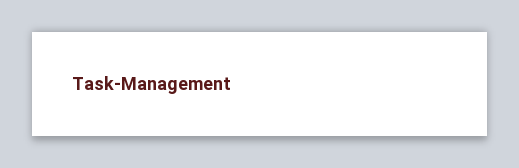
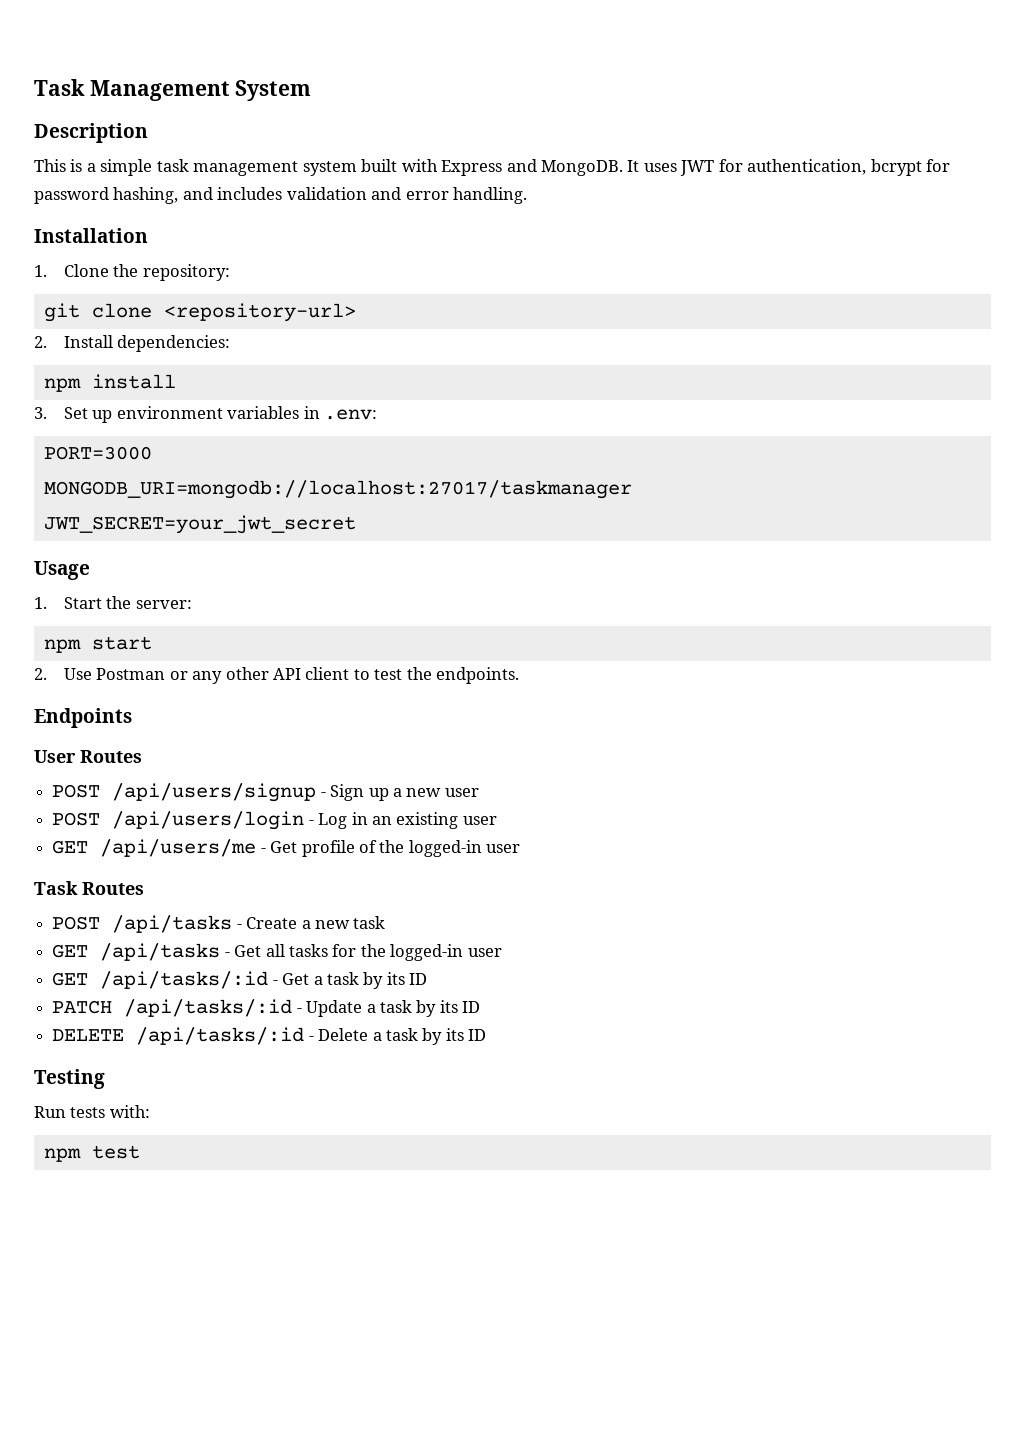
- Task-Management
+ Task Management System
+ Description
+ This is a simple task management system built with Express and MongoDB. It uses JWT for authentication, bcrypt for password hashing, and includes validation and error handling.
+ Installation
+ 1. Clone the repository:
+ git clone <repository-url>
+ 2. Install dependencies:
+ npm install
+ 3. Set up environment variables in .env:
+ PORT=3000
+ MONGODB_URI=mongodb://localhost:27017/taskmanager
+ JWT_SECRET=your_jwt_secret
+ Usage
+ 1. Start the server:
+ npm start
+ 2. Use Postman or any other API client to test the endpoints.
+ Endpoints
+ User Routes
+ POST /api/users/signup - Sign up a new user
+ POST /api/users/login - Log in an existing user
+ GET /api/users/me - Get profile of the logged-in user
+ Task Routes
+ POST /api/tasks - Create a new task
+ GET /api/tasks - Get all tasks for the logged-in user
+ GET /api/tasks/:id - Get a task by its ID
+ PATCH /api/tasks/:id - Update a task by its ID
+ DELETE /api/tasks/:id - Delete a task by its ID
+ Testing
+ Run tests with:
+ npm test

